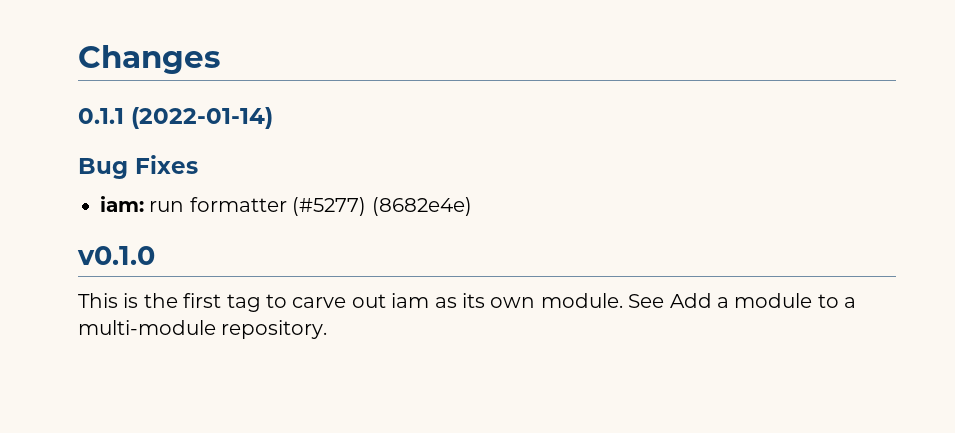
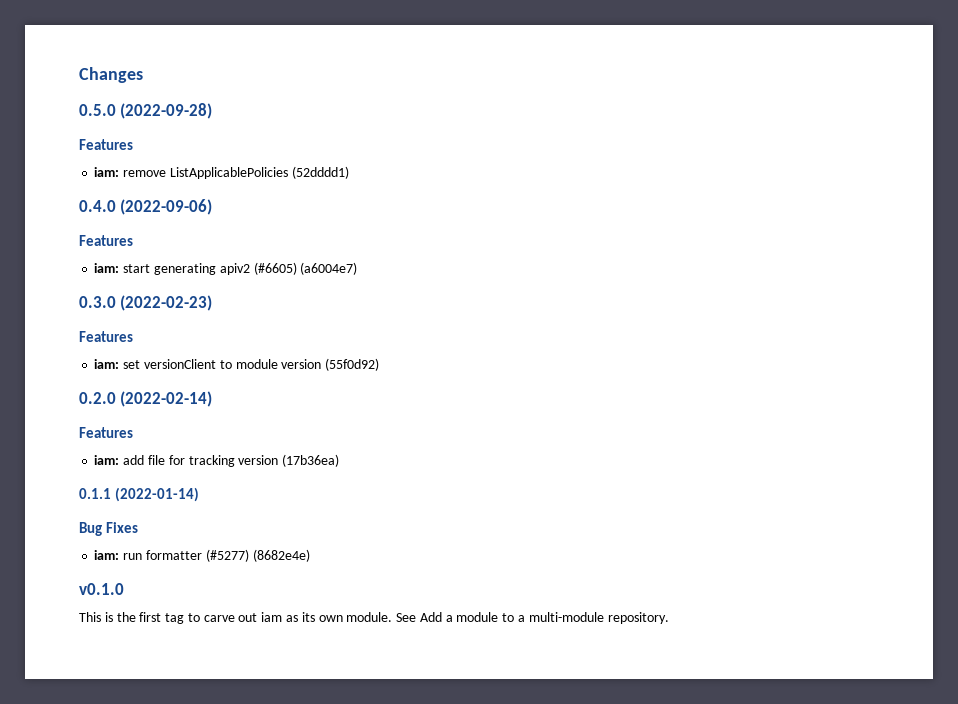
+ 0.5.0 (2022-09-28)
+ Features
+ iam: remove ListApplicablePolicies (52dddd1)
+ 0.4.0 (2022-09-06)
+ Features
+ iam: start generating apiv2 (#6605) (a6004e7)
+ 0.3.0 (2022-02-23)
+ Features
+ iam: set versionClient to module version (55f0d92)
+ 0.2.0 (2022-02-14)
+ Features
+ iam: add file for tracking version (17b36ea)

